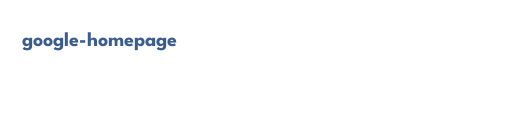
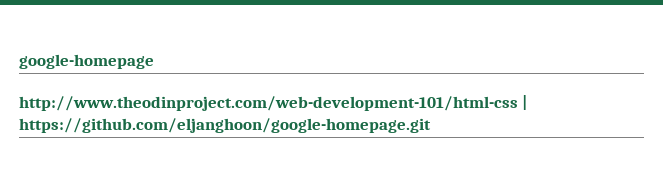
+ http://www.theodinproject.com/web-development-101/html-css | https://github.com/eljanghoon/google-homepage.git

